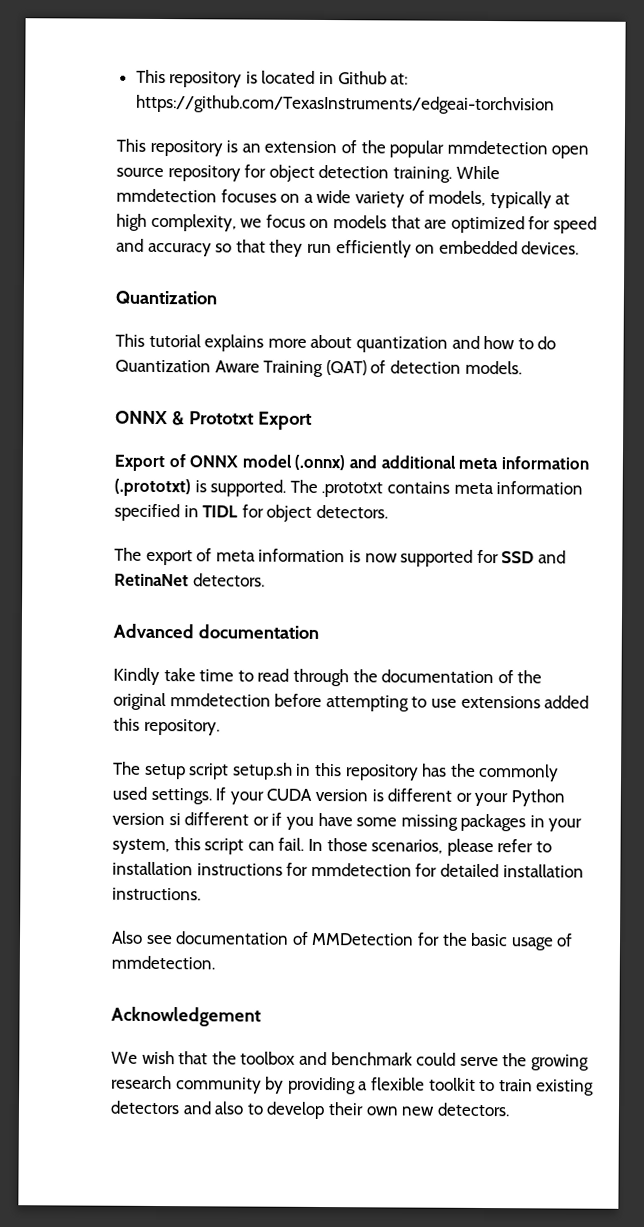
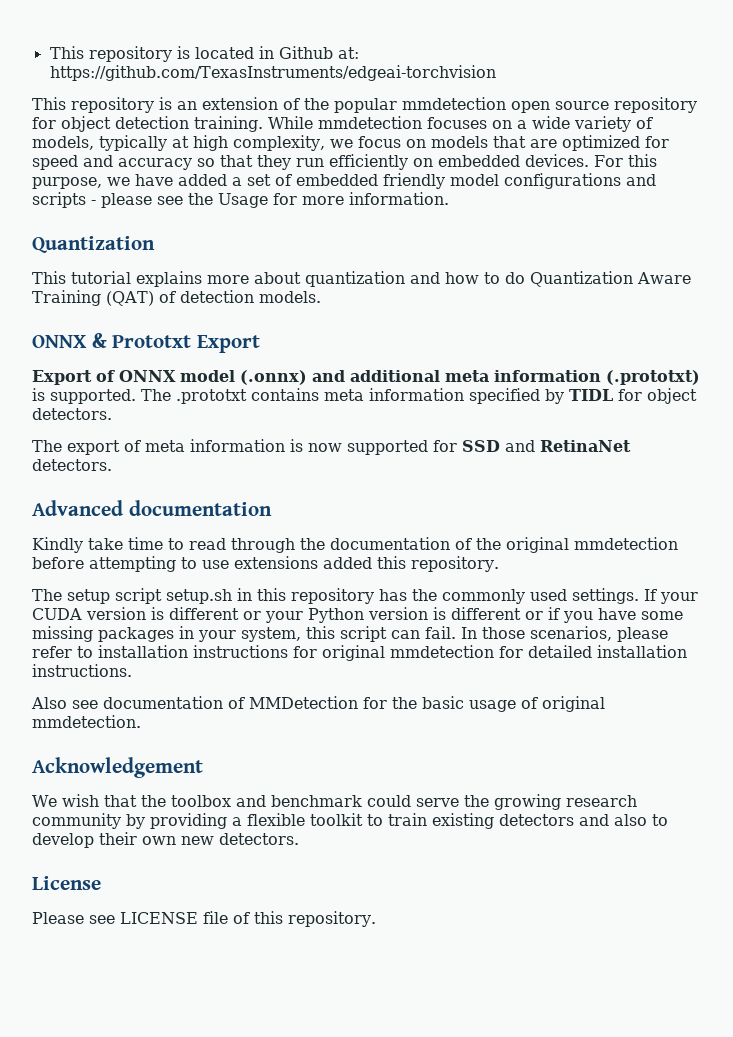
+ For this purpose, we have added a set of embedded friendly model configurations and scripts - please see the Usage for more information.
- The .prototxt contains meta information specified in TIDL for object detectors.
+ The .prototxt contains meta information specified by TIDL for object detectors.
- If your CUDA version is different or your Python version si different or if you have some missing packages in your system, this script can fail.
+ If your CUDA version is different or your Python version is different or if you have some missing packages in your system, this script can fail.
- In those scenarios, please refer to installation instructions for mmdetection for detailed installation instructions.
+ In those scenarios, please refer to installation instructions for original mmdetection for detailed installation instructions.
- Also see documentation of MMDetection for the basic usage of mmdetection.
+ Also see documentation of MMDetection for the basic usage of original mmdetection.
+ License
+ Please see LICENSE file of this repository.

